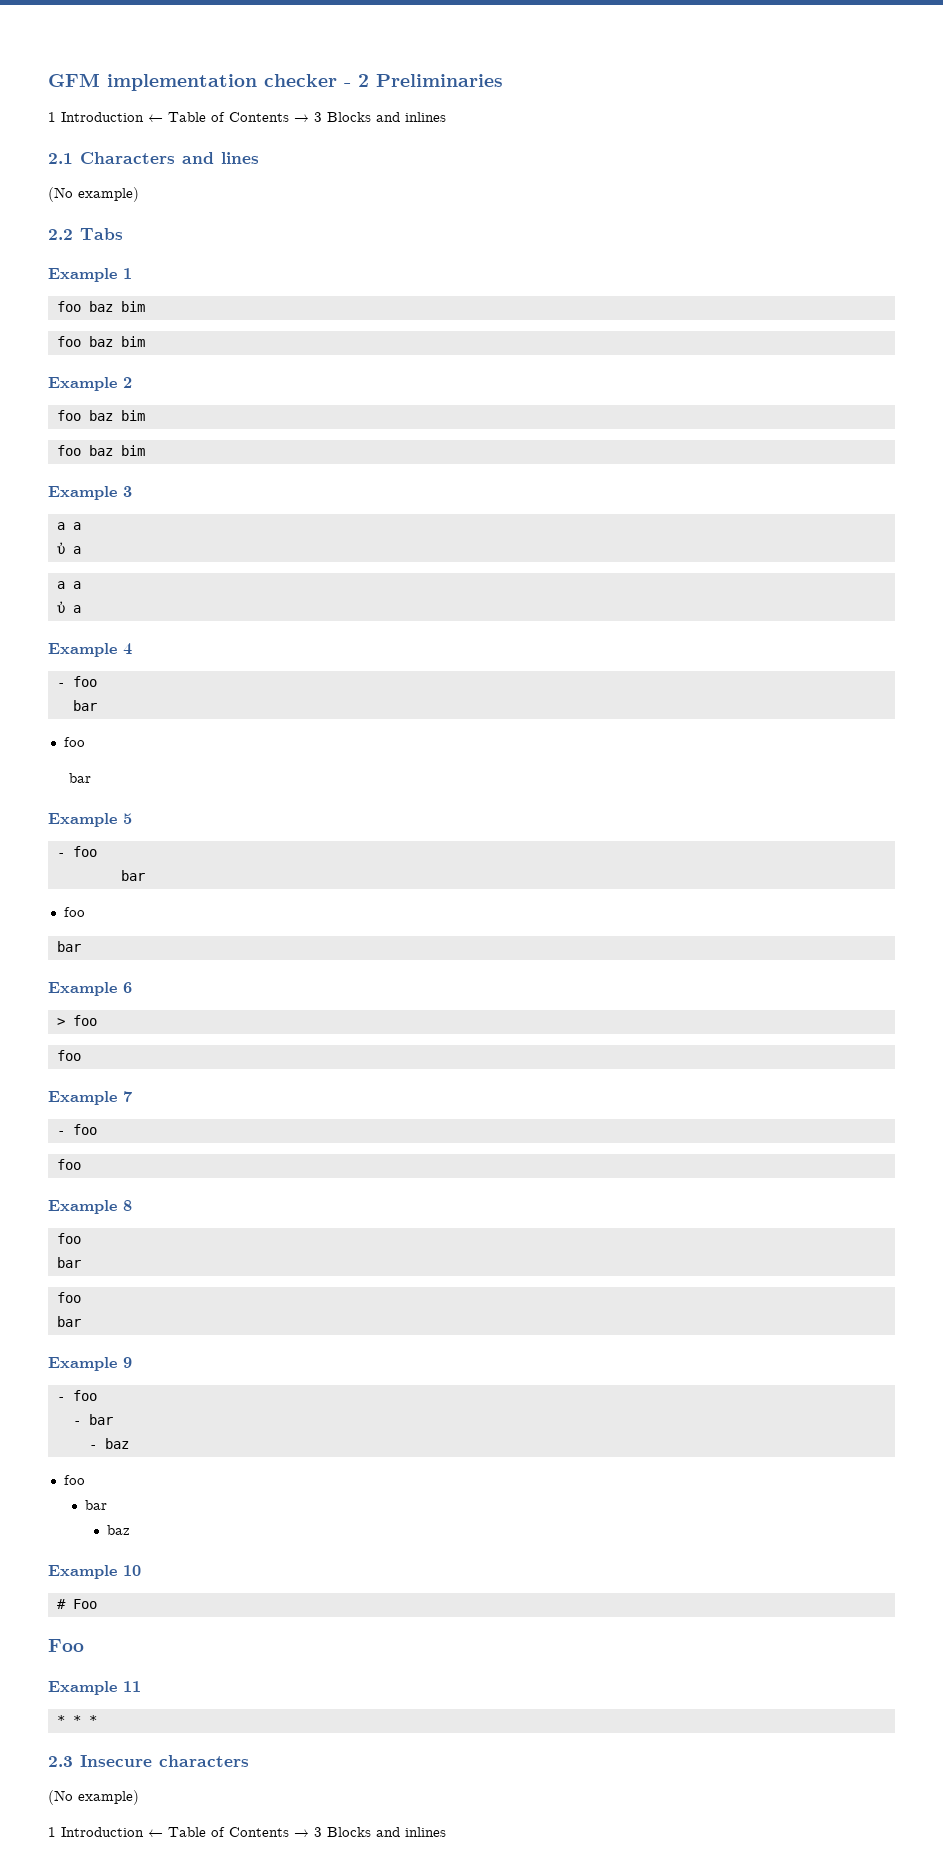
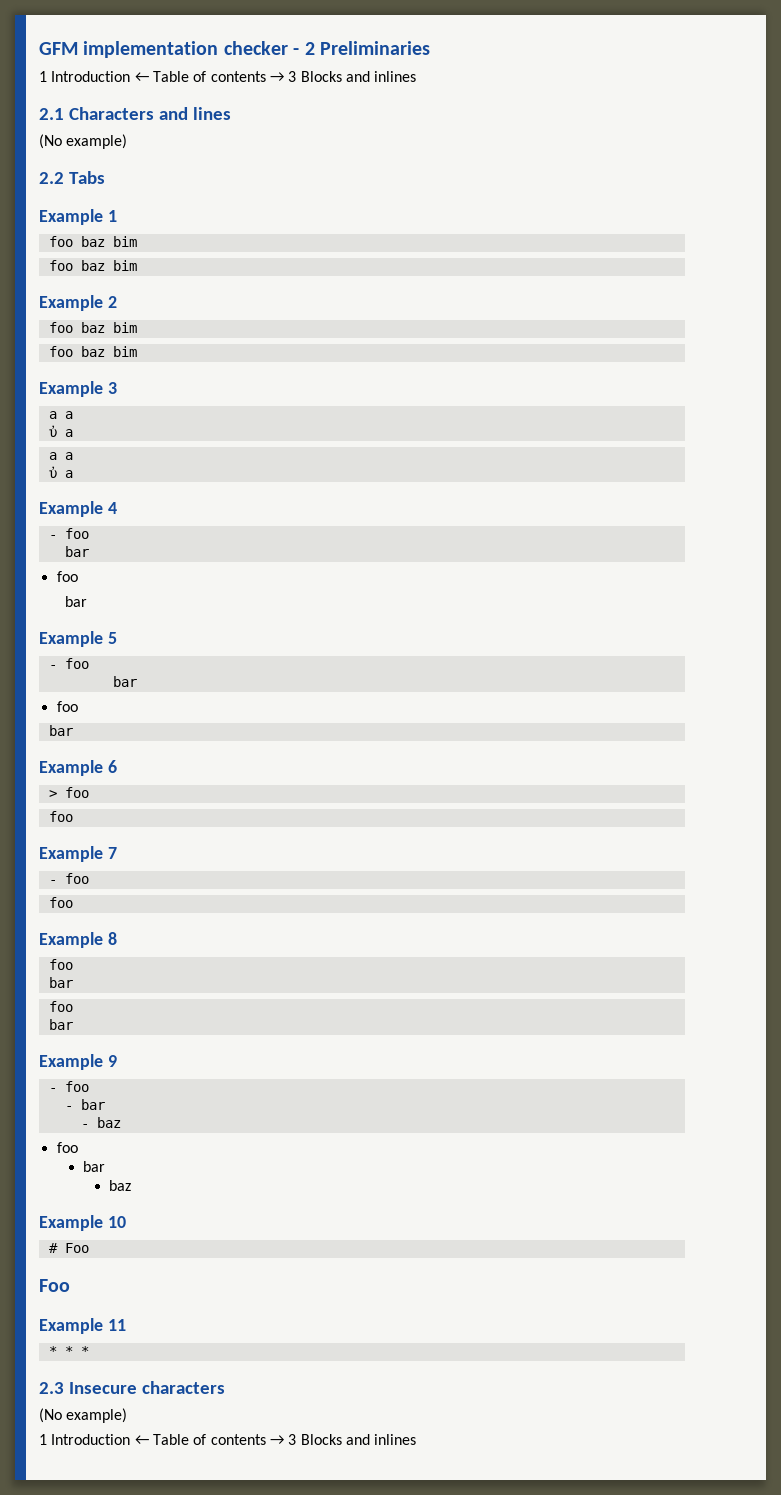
  GFM implementation checker - 2 Preliminaries
- 1 Introduction ← Table of Contents → 3 Blocks and inlines
+ 1 Introduction ← Table of contents → 3 Blocks and inlines
  2.3 Insecure characters
  (No example)
- 1 Introduction ← Table of Contents → 3 Blocks and inlines
+ 1 Introduction ← Table of contents → 3 Blocks and inlines

